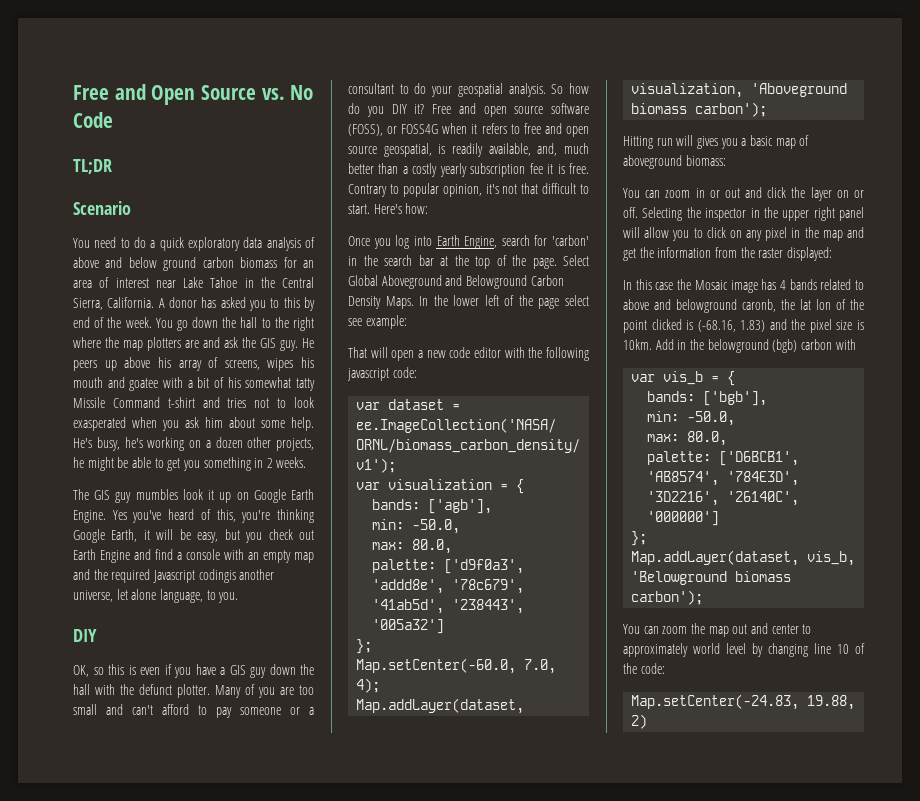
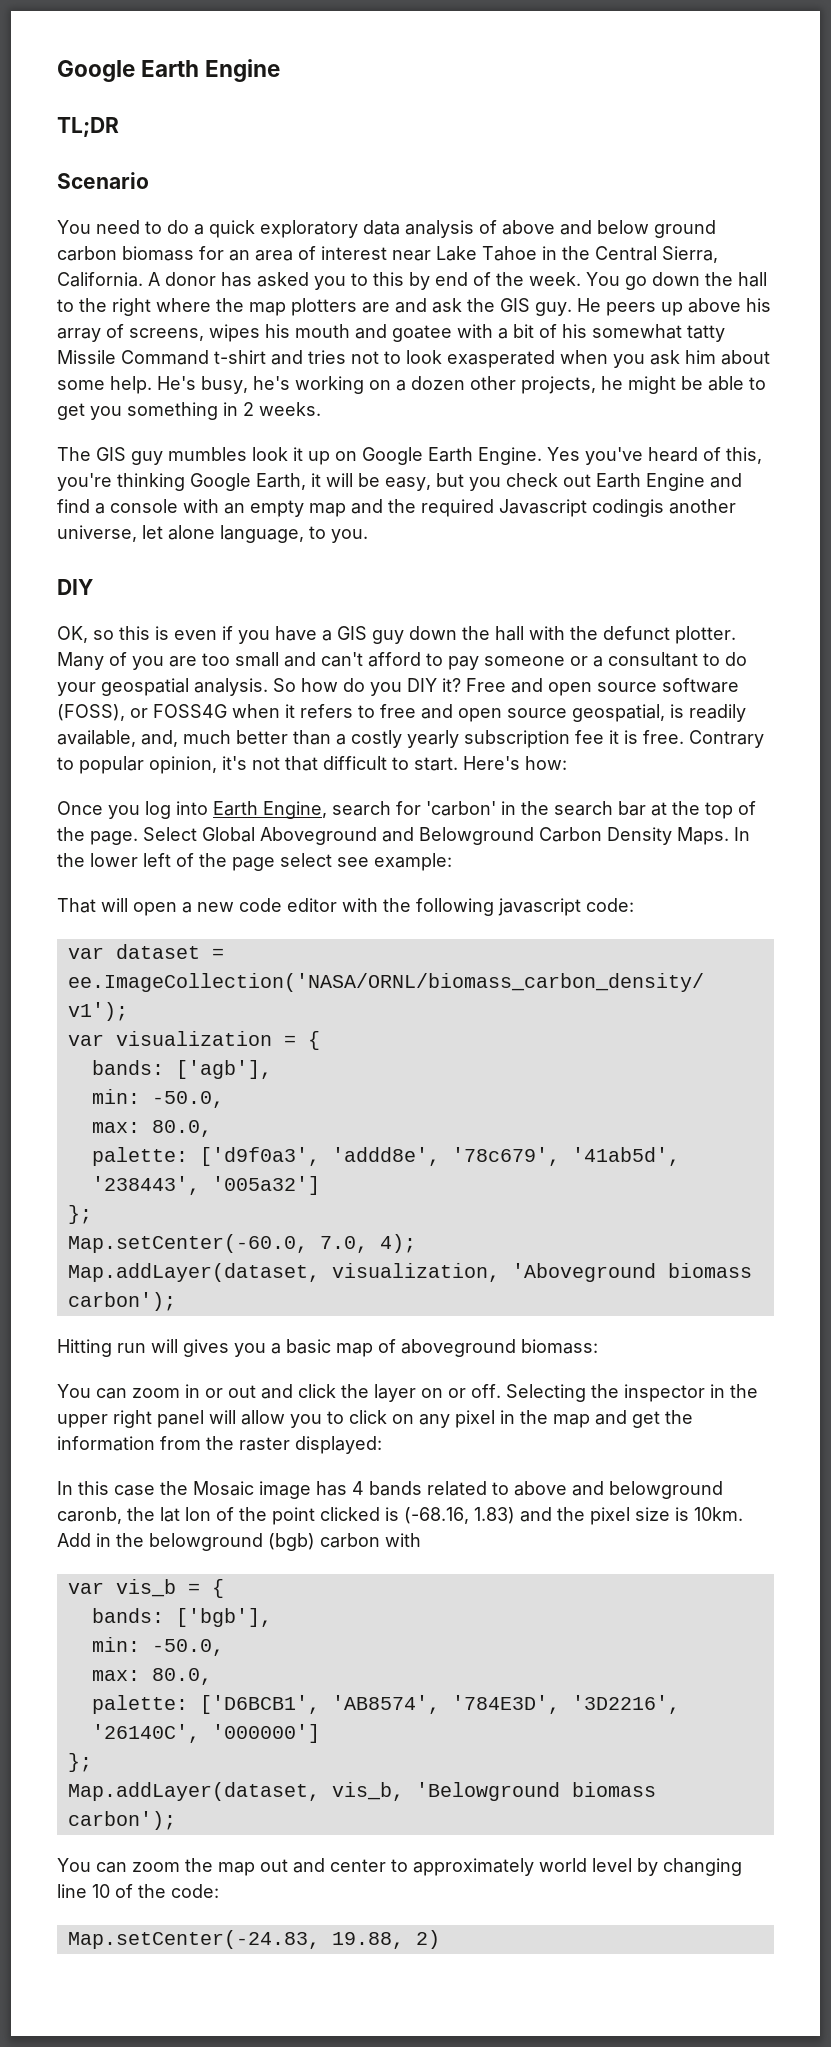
- Free and Open Source vs. No Code
+ Google Earth Engine

